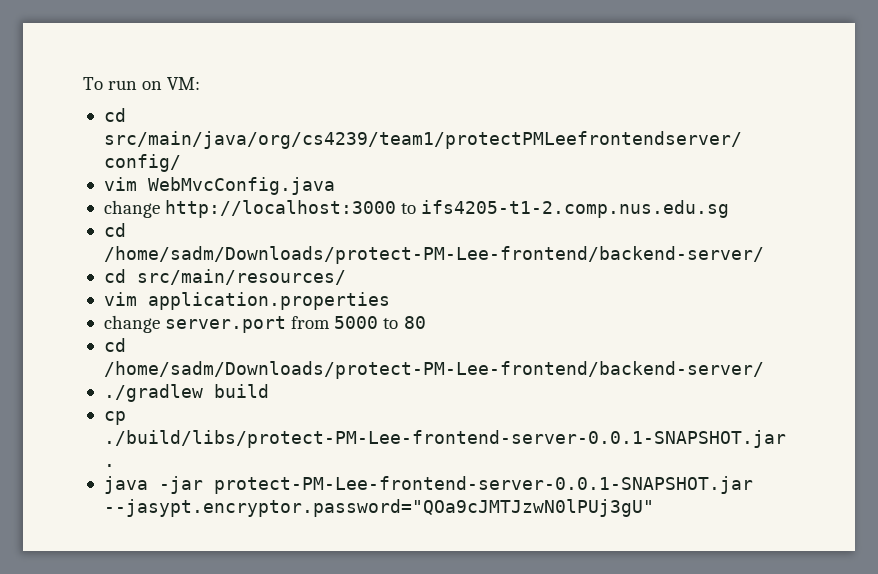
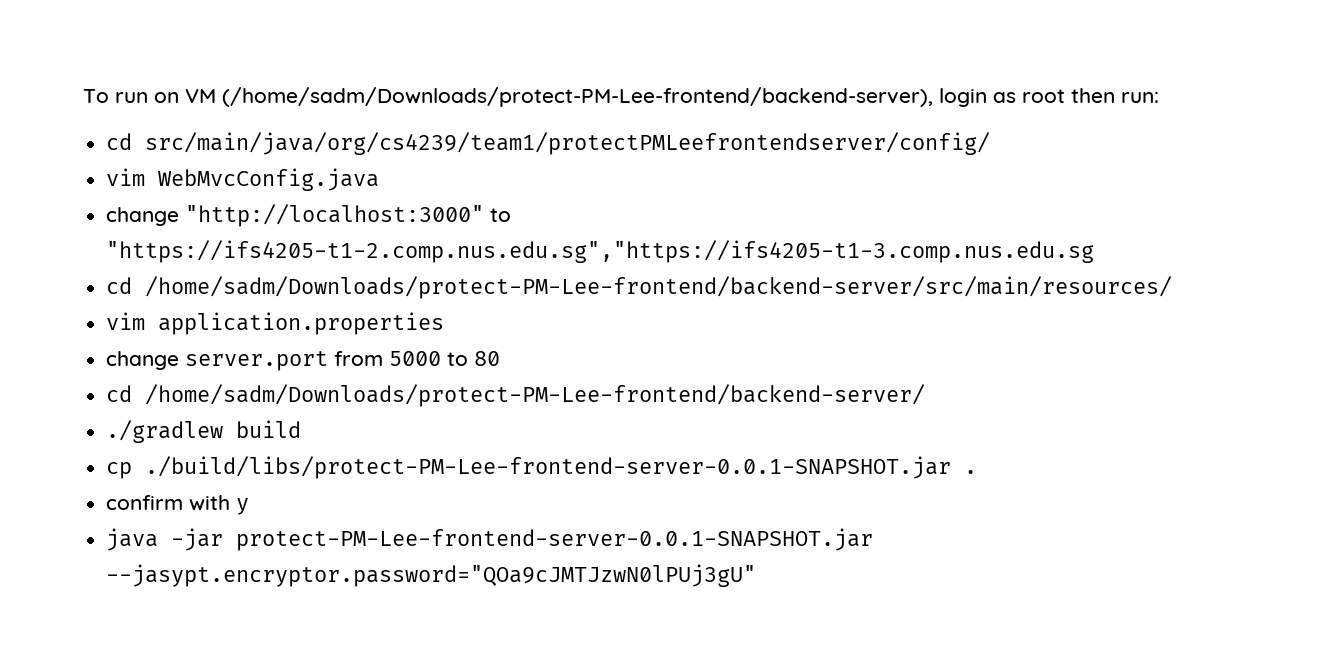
- To run on VM:
+ To run on VM (/home/sadm/Downloads/protect-PM-Lee-frontend/backend-server), login as root then run:
- change http://localhost:3000 to ifs4205-t1-2.comp.nus.edu.sg
- cd /home/sadm/Downloads/protect-PM-Lee-frontend/backend-server/
- cd src/main/resources/
+ change "http://localhost:3000" to "https://ifs4205-t1-2.comp.nus.edu.sg","https://ifs4205-t1-3.comp.nus.edu.sg
+ cd /home/sadm/Downloads/protect-PM-Lee-frontend/backend-server/src/main/resources/
+ confirm with y

